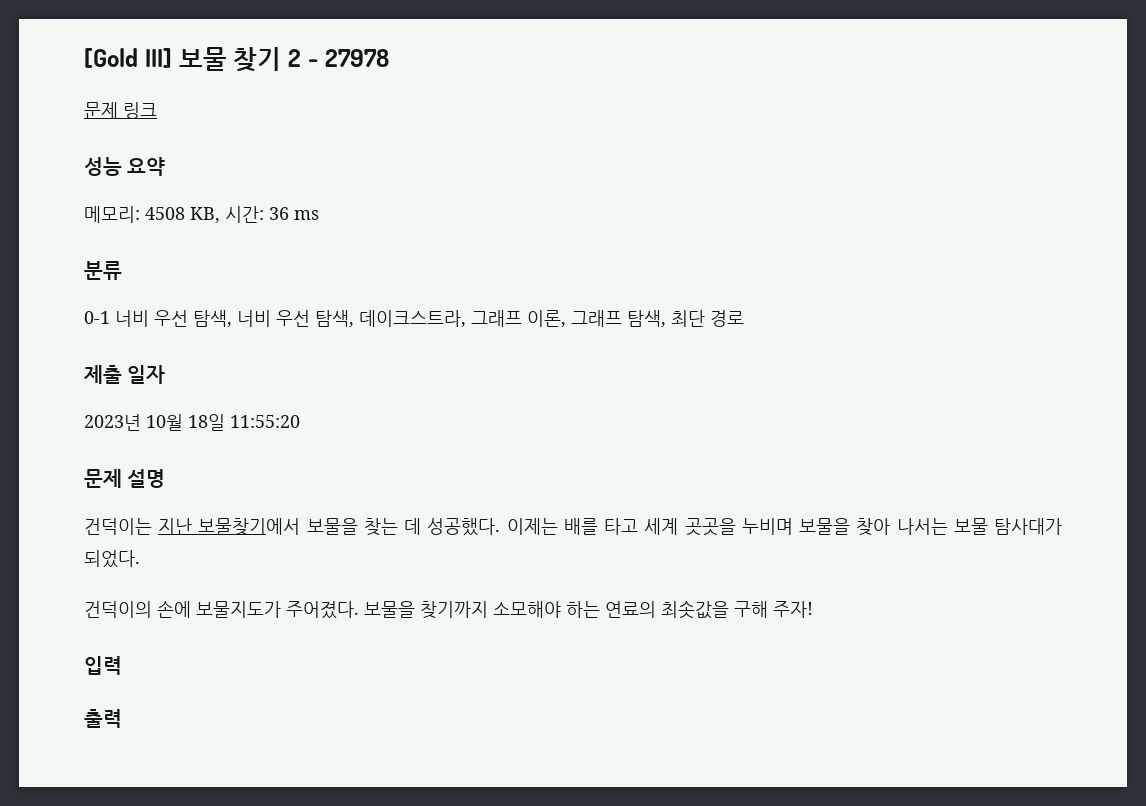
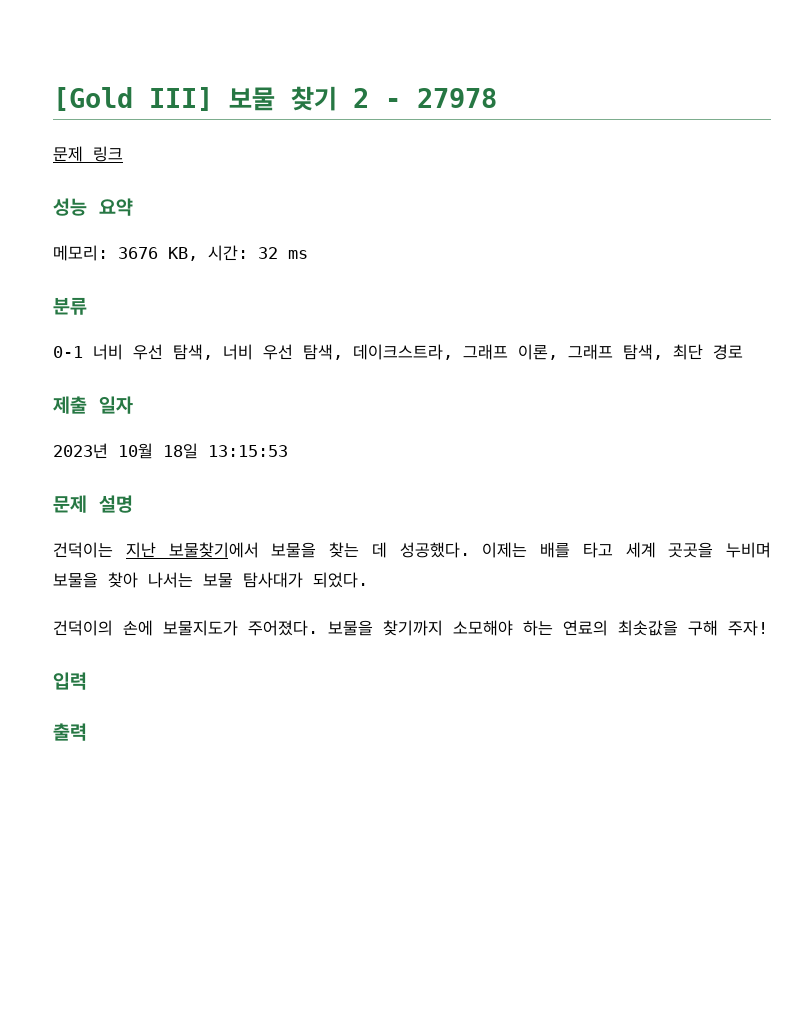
- 메모리: 4508 KB, 시간: 36 ms
+ 메모리: 3676 KB, 시간: 32 ms
- 2023년 10월 18일 11:55:20
+ 2023년 10월 18일 13:15:53

